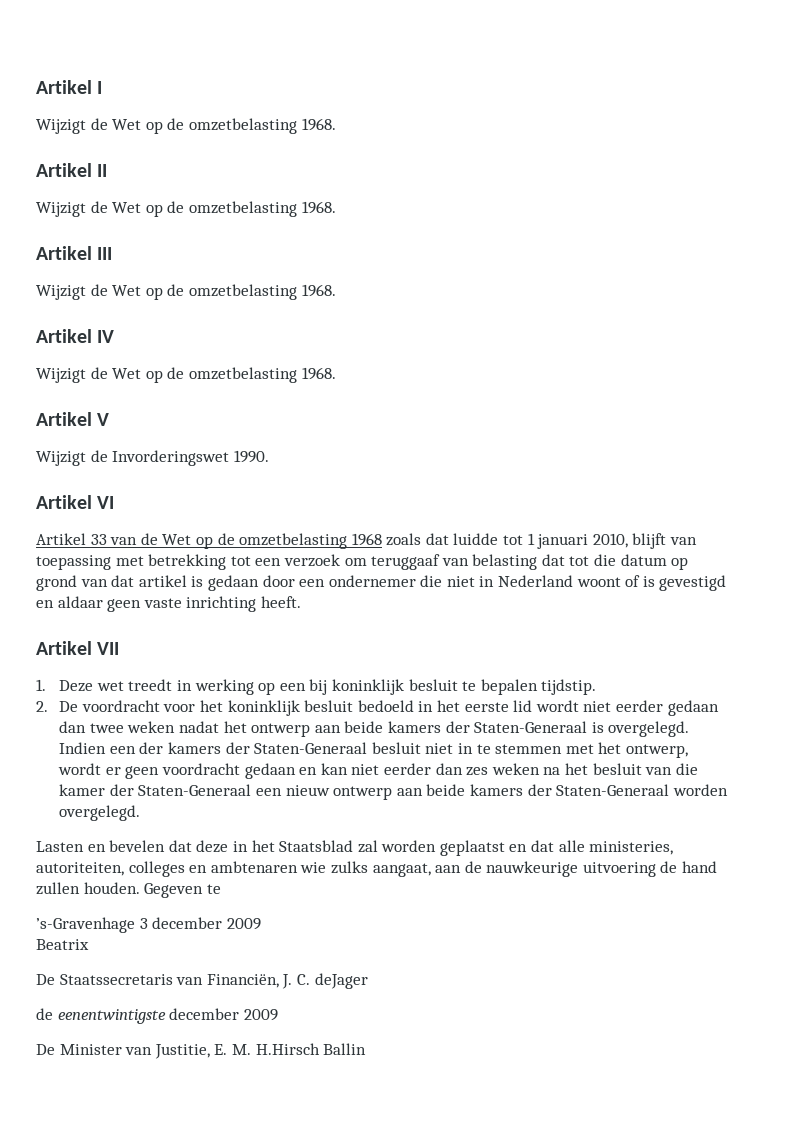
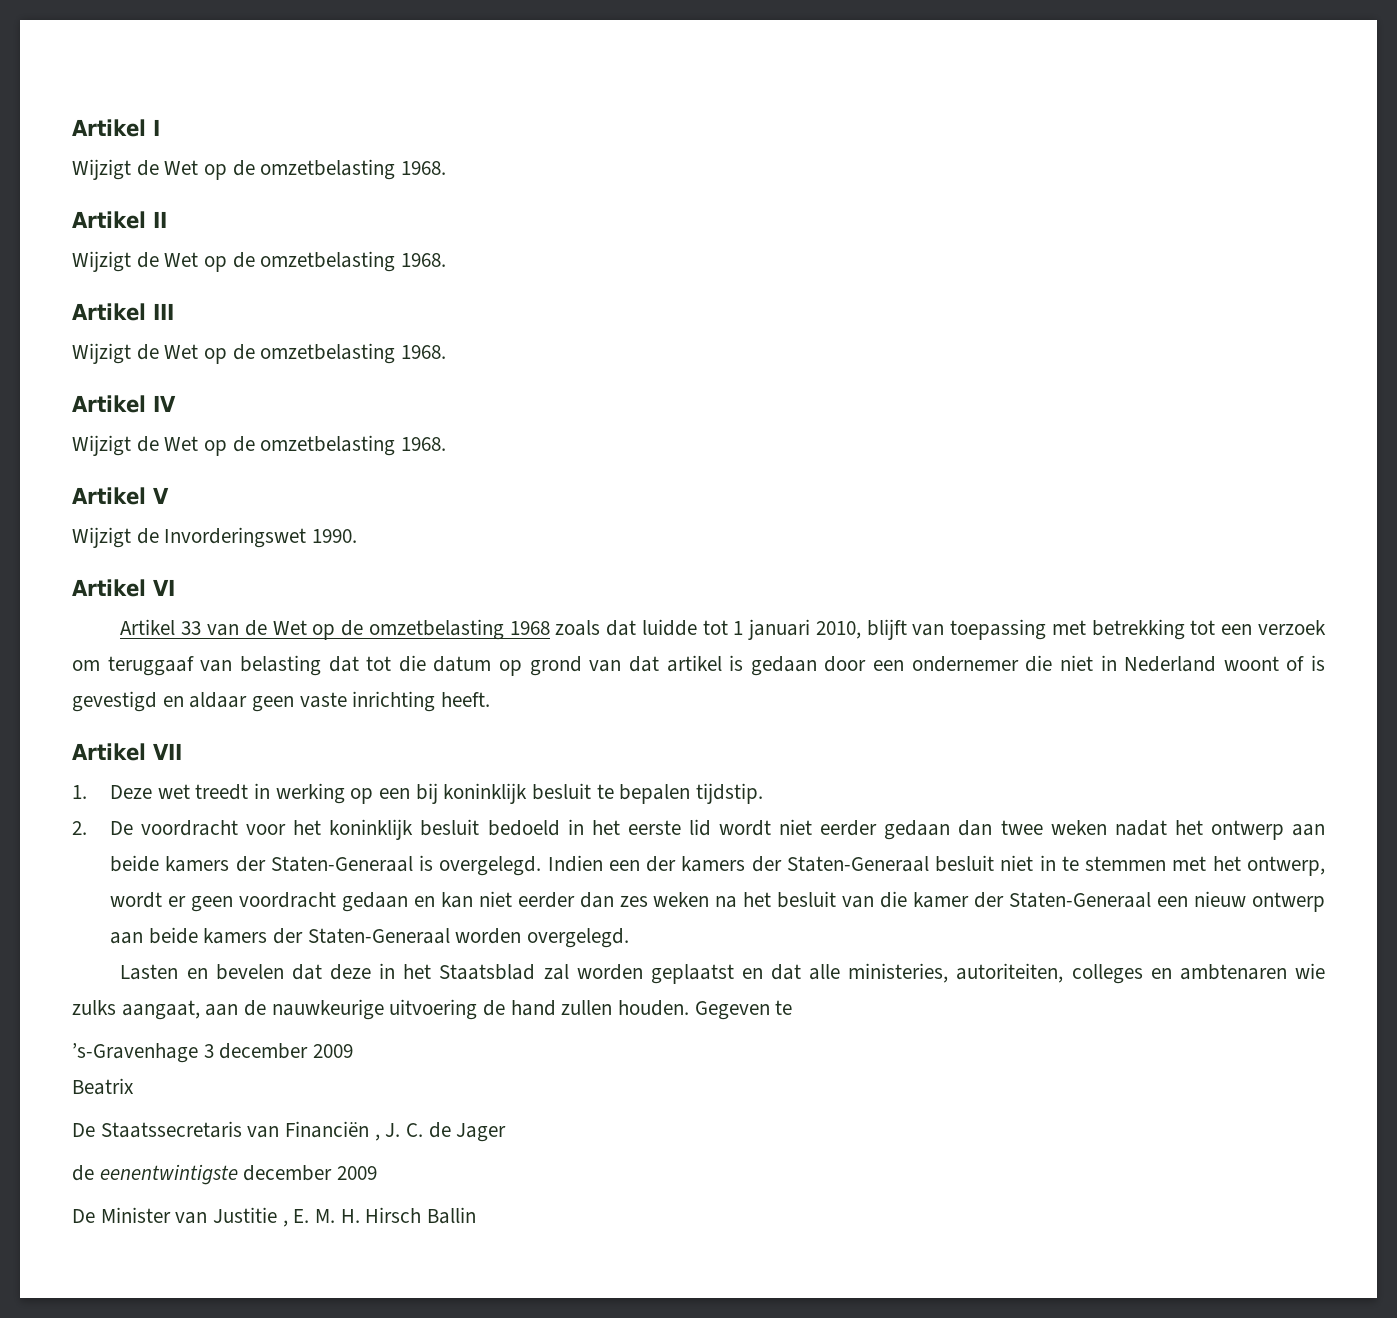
- De Staatssecretaris van Financiën, J. C. deJager
+ De Staatssecretaris van Financiën , J. C. de Jager
- De Minister van Justitie, E. M. H.Hirsch Ballin
+ De Minister van Justitie , E. M. H. Hirsch Ballin

